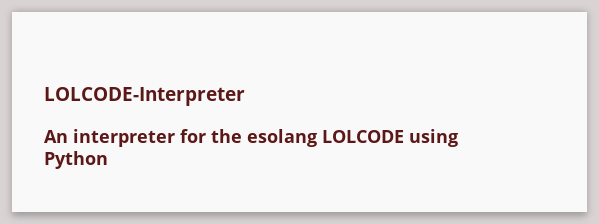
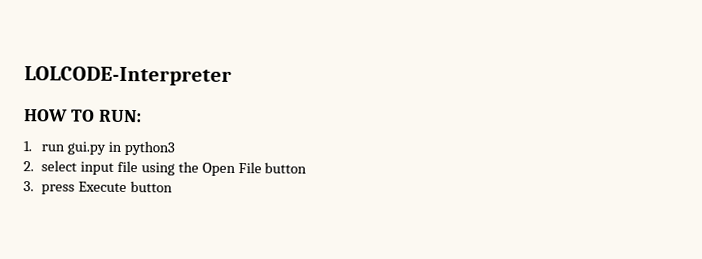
- An interpreter for the esolang LOLCODE using Python
+ HOW TO RUN:
+ 1. run gui.py in python3
+ 2. select input file using the Open File button
+ 3. press Execute button

